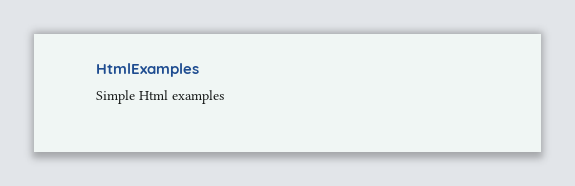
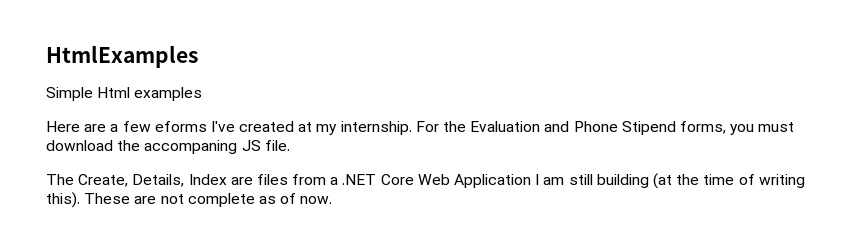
+ Here are a few eforms I've created at my internship. For the Evaluation and Phone Stipend forms, you must download the accompaning JS file.
+ The Create, Details, Index are files from a .NET Core Web Application I am still building (at the time of writing this). These are not complete as of now.

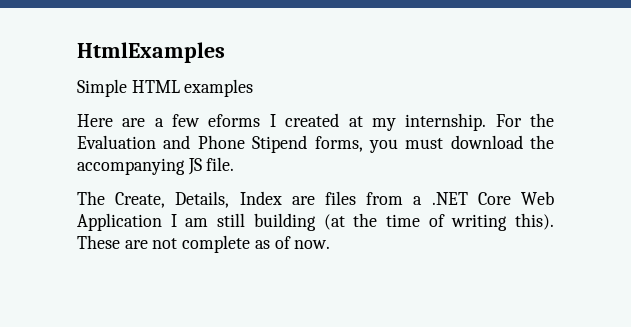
- Simple Html examples
+ Simple HTML examples
- Here are a few eforms I've created at my internship.
+ Here are a few eforms I created at my internship.
- For the Evaluation and Phone Stipend forms, you must download the accompaning JS file.
+ For the Evaluation and Phone Stipend forms, you must download the accompanying JS file.

